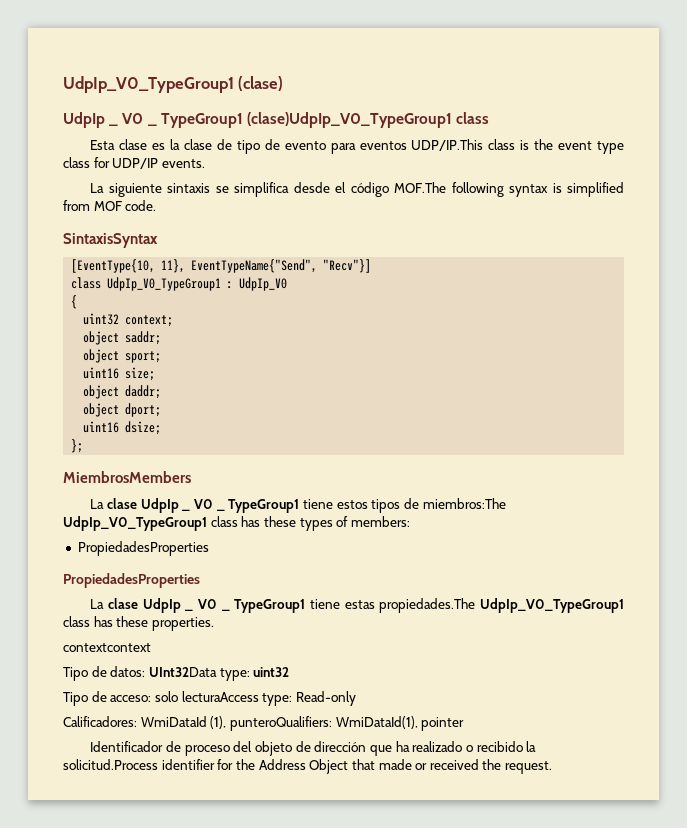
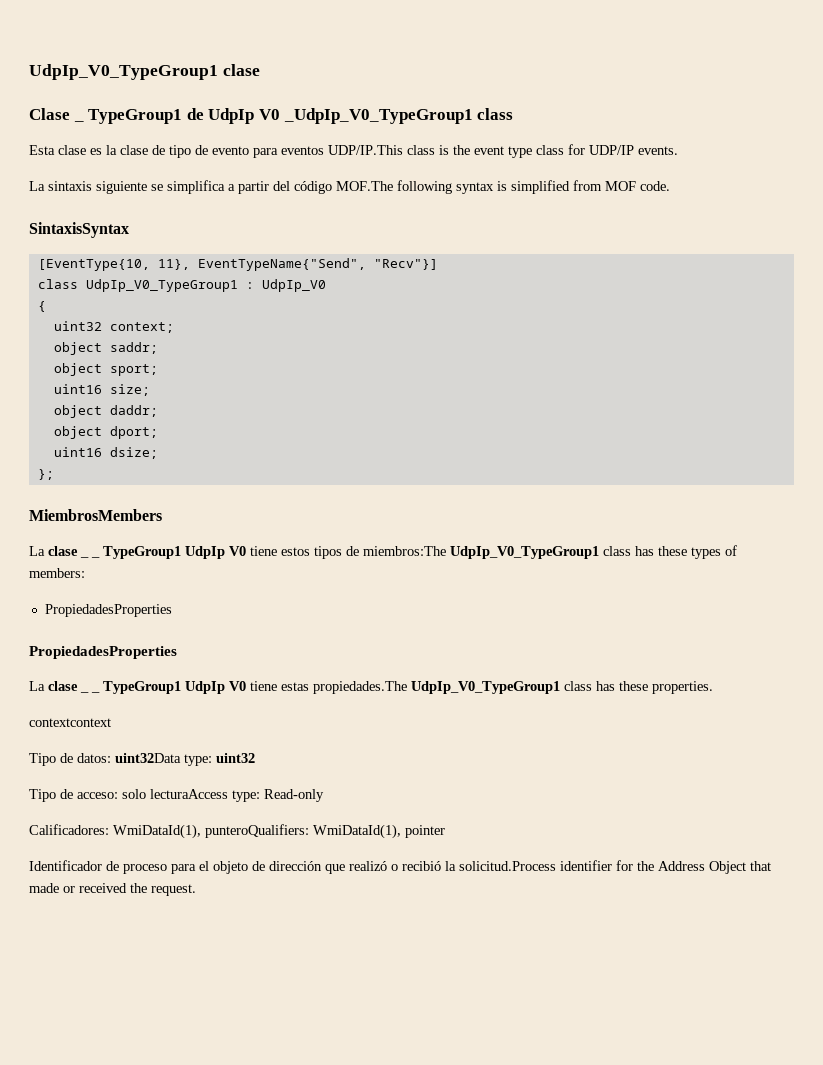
- UdpIp_V0_TypeGroup1 (clase)
- UdpIp _ V0 _ TypeGroup1 (clase)UdpIp_V0_TypeGroup1 class
+ UdpIp_V0_TypeGroup1 clase
+ Clase _ TypeGroup1 de UdpIp V0 _UdpIp_V0_TypeGroup1 class
- La siguiente sintaxis se simplifica desde el código MOF.The following syntax is simplified from MOF code.
+ La sintaxis siguiente se simplifica a partir del código MOF.The following syntax is simplified from MOF code.
- La clase UdpIp _ V0 _ TypeGroup1 tiene estos tipos de miembros:The UdpIp_V0_TypeGroup1 class has these types of members:
+ La clase _ _ TypeGroup1 UdpIp V0 tiene estos tipos de miembros:The UdpIp_V0_TypeGroup1 class has these types of members:
- La clase UdpIp _ V0 _ TypeGroup1 tiene estas propiedades.The UdpIp_V0_TypeGroup1 class has these properties.
+ La clase _ _ TypeGroup1 UdpIp V0 tiene estas propiedades.The UdpIp_V0_TypeGroup1 class has these properties.
- Tipo de datos: UInt32Data type: uint32
+ Tipo de datos: uint32Data type: uint32
- Calificadores: WmiDataId (1), punteroQualifiers: WmiDataId(1), pointer
+ Calificadores: WmiDataId(1), punteroQualifiers: WmiDataId(1), pointer
- Identificador de proceso del objeto de dirección que ha realizado o recibido la solicitud.Process identifier for the Address Object that made or received the request.
+ Identificador de proceso para el objeto de dirección que realizó o recibió la solicitud.Process identifier for the Address Object that made or received the request.

